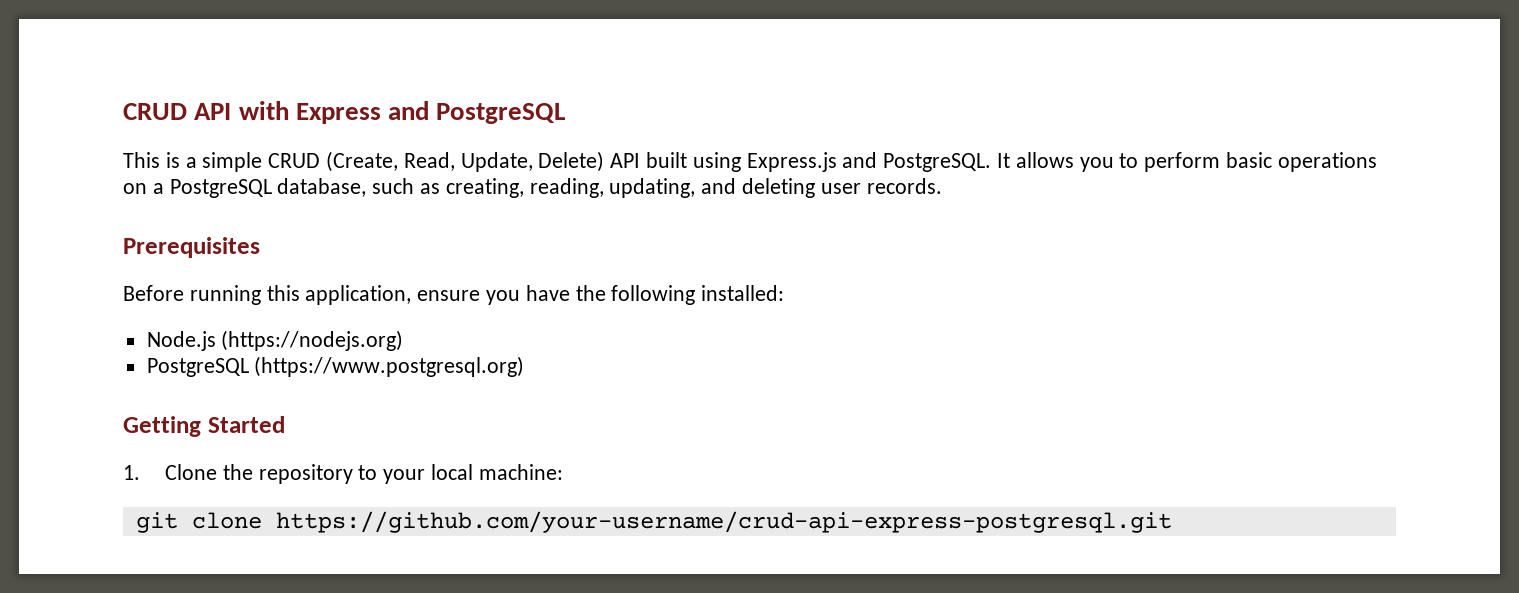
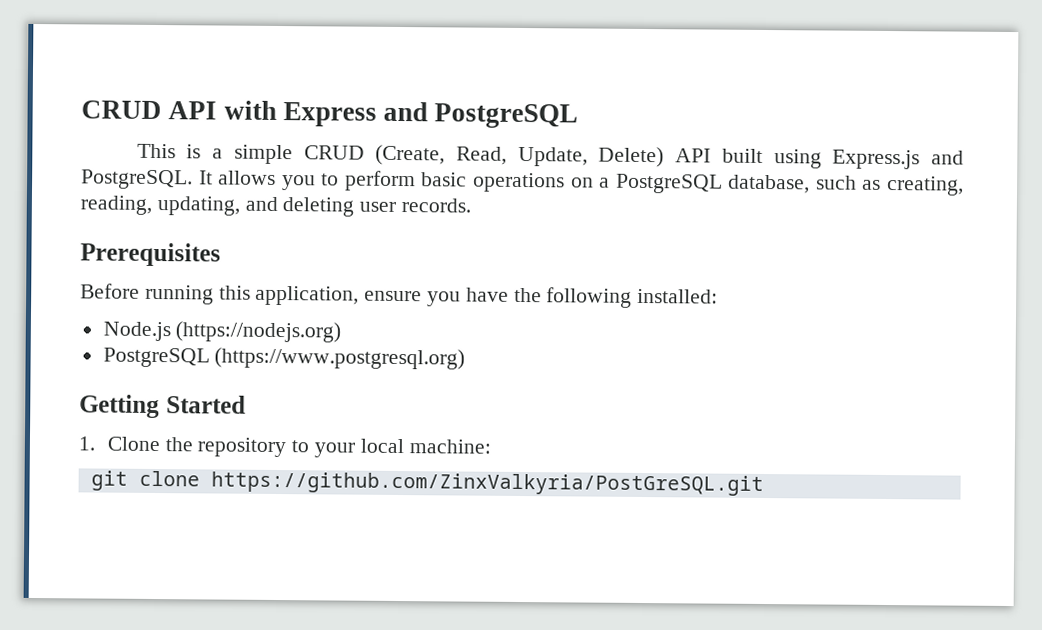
- git clone https://github.com/your-username/crud-api-express-postgresql.git
+ git clone https://github.com/ZinxValkyria/PostGreSQL.git

